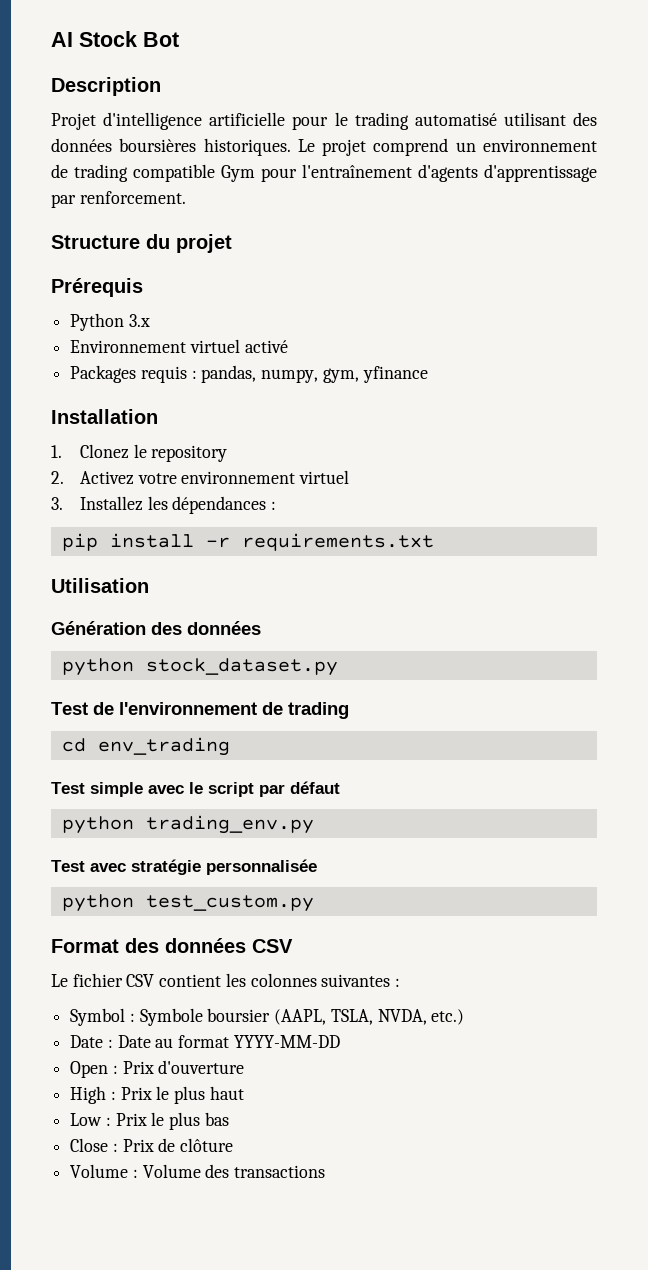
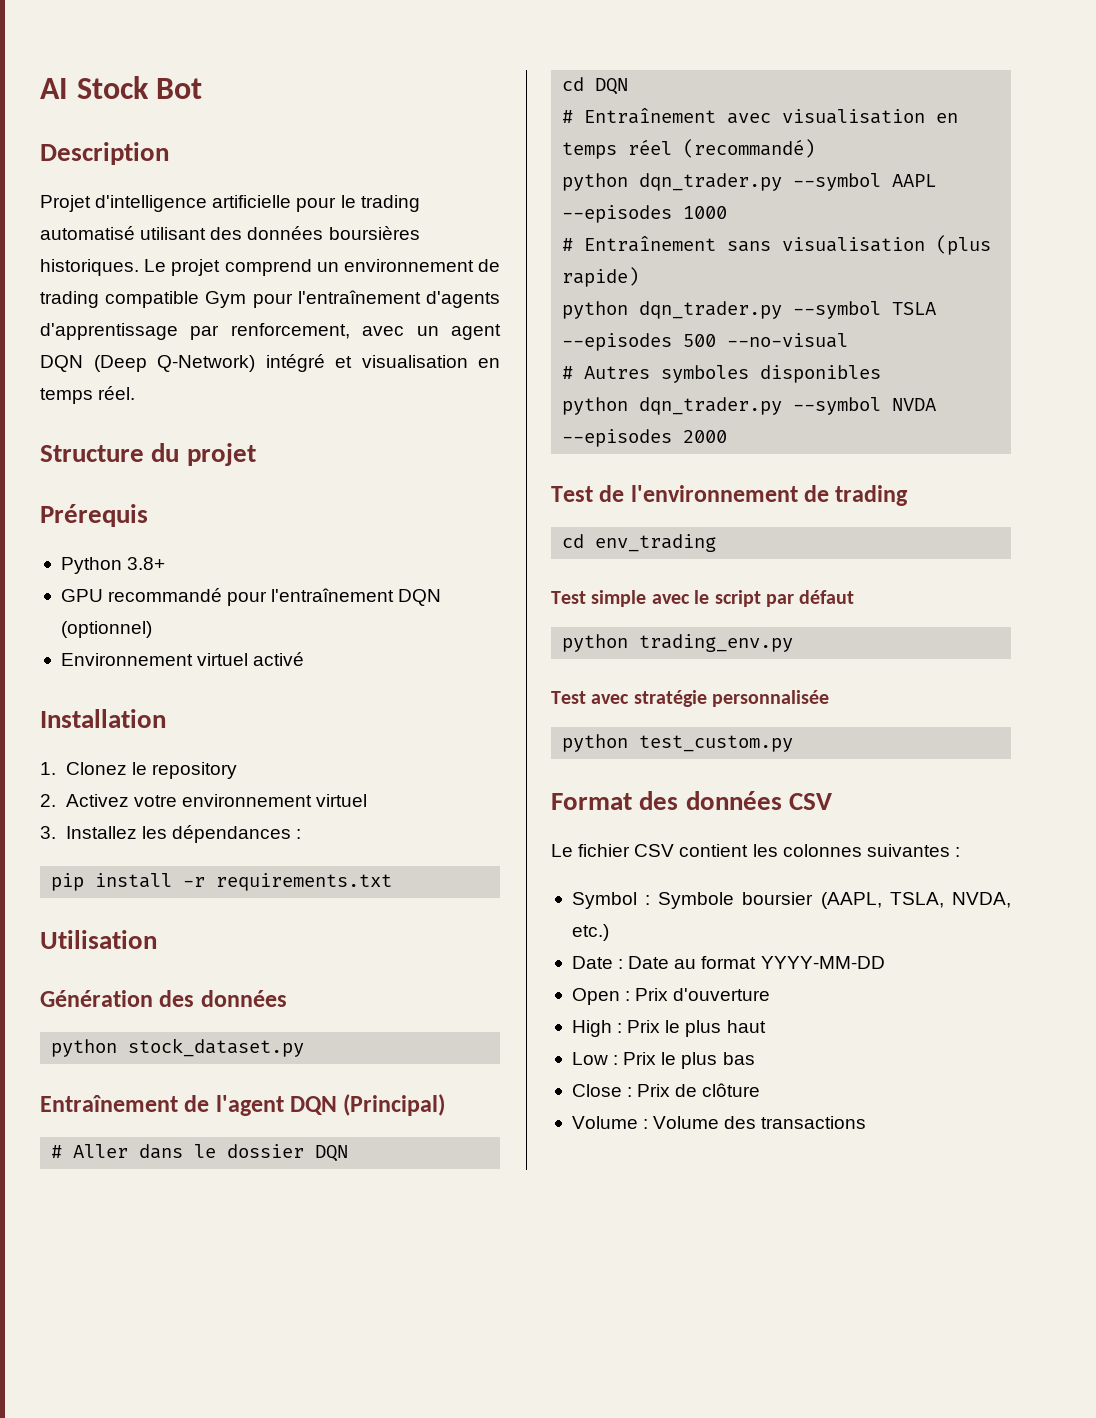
- Le projet comprend un environnement de trading compatible Gym pour l'entraînement d'agents d'apprentissage par renforcement.
+ Le projet comprend un environnement de trading compatible Gym pour l'entraînement d'agents d'apprentissage par renforcement, avec un agent DQN (Deep Q-Network) intégré et visualisation en temps réel.
- Python 3.x
+ Python 3.8+
+ GPU recommandé pour l'entraînement DQN (optionnel)
  Environnement virtuel activé
- Packages requis : pandas, numpy, gym, yfinance
+ Entraînement de l'agent DQN (Principal)
+ # Aller dans le dossier DQN
+ cd DQN
+ # Entraînement avec visualisation en temps réel (recommandé)
+ python dqn_trader.py --symbol AAPL --episodes 1000
+ # Entraînement sans visualisation (plus rapide)
+ python dqn_trader.py --symbol TSLA --episodes 500 --no-visual
+ # Autres symboles disponibles
+ python dqn_trader.py --symbol NVDA --episodes 2000

